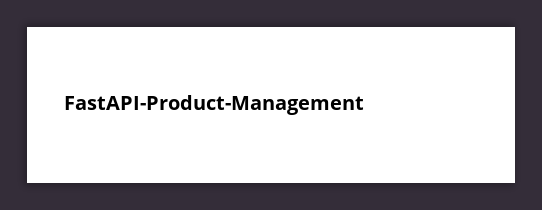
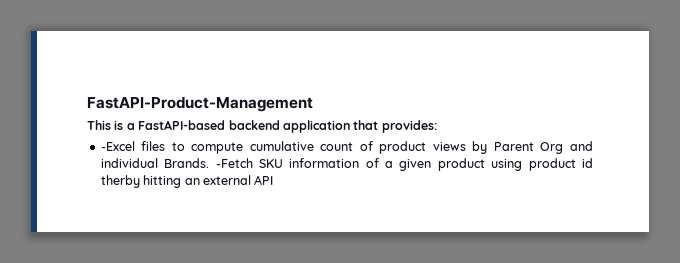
+ This is a FastAPI-based backend application that provides:
+ -Excel files to compute cumulative count of product views by Parent Org and individual Brands. -Fetch SKU information of a given product using product id therby hitting an external API

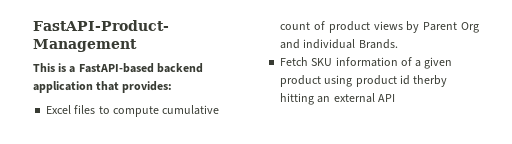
- -Excel files to compute cumulative count of product views by Parent Org and individual Brands. -Fetch SKU information of a given product using product id therby hitting an external API
+ Excel files to compute cumulative count of product views by Parent Org and individual Brands.
+ Fetch SKU information of a given product using product id therby hitting an external API

